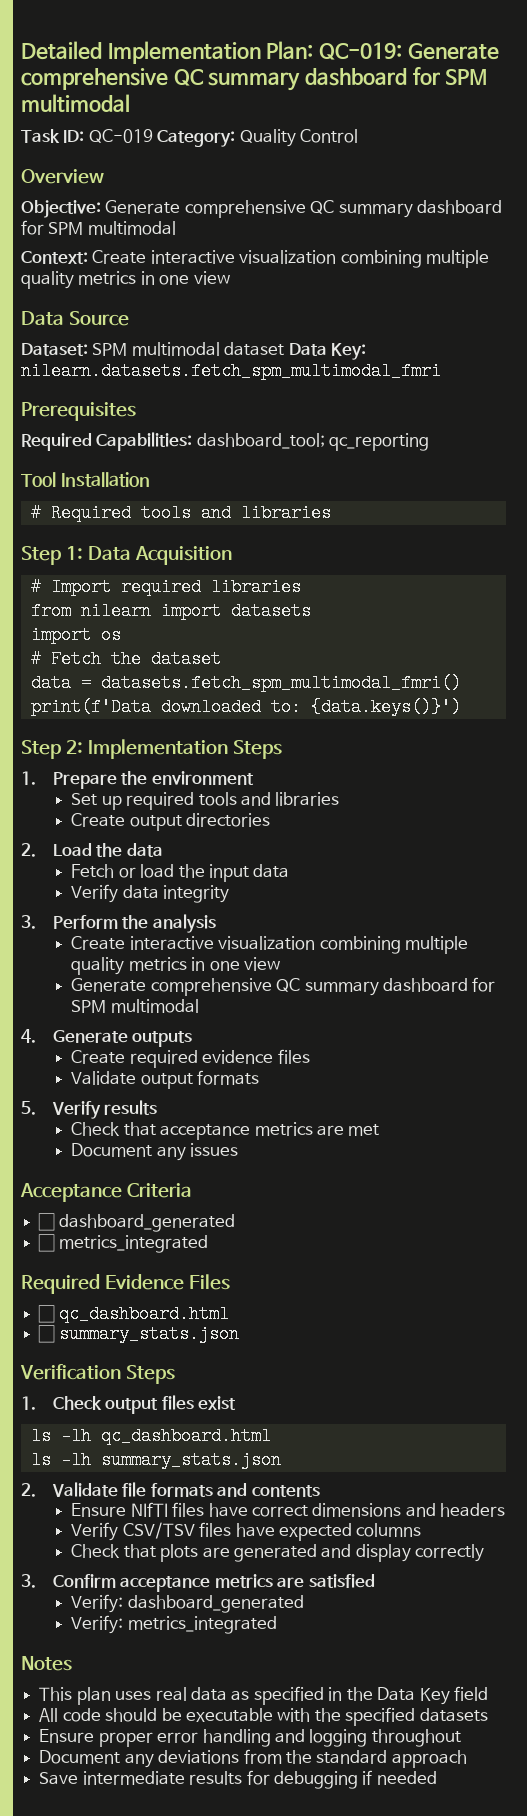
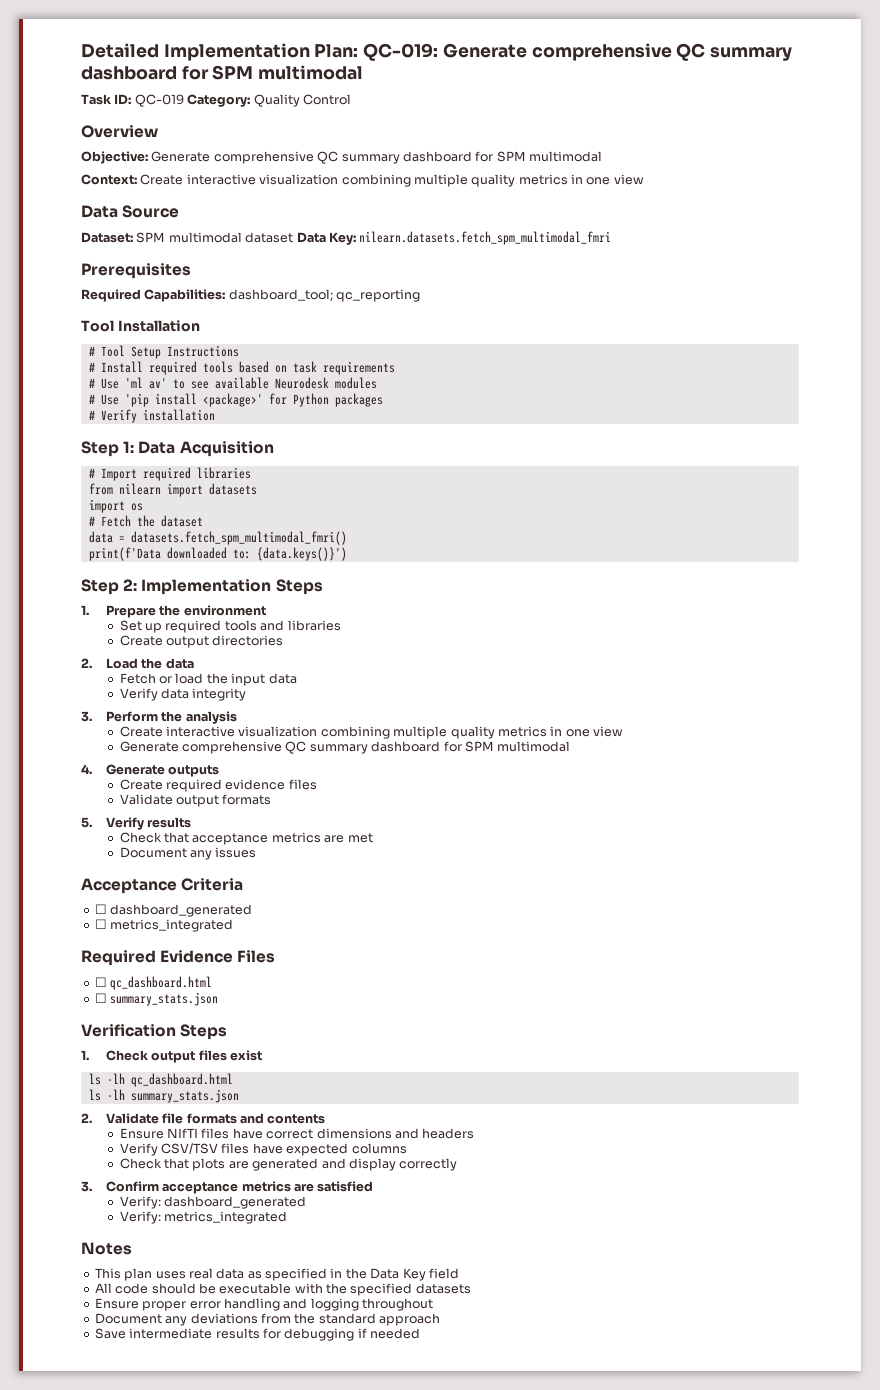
- # Required tools and libraries
+ # Tool Setup Instructions
+ # Install required tools based on task requirements
+ # Use 'ml av' to see available Neurodesk modules
+ # Use 'pip install <package>' for Python packages
+ # Verify installation

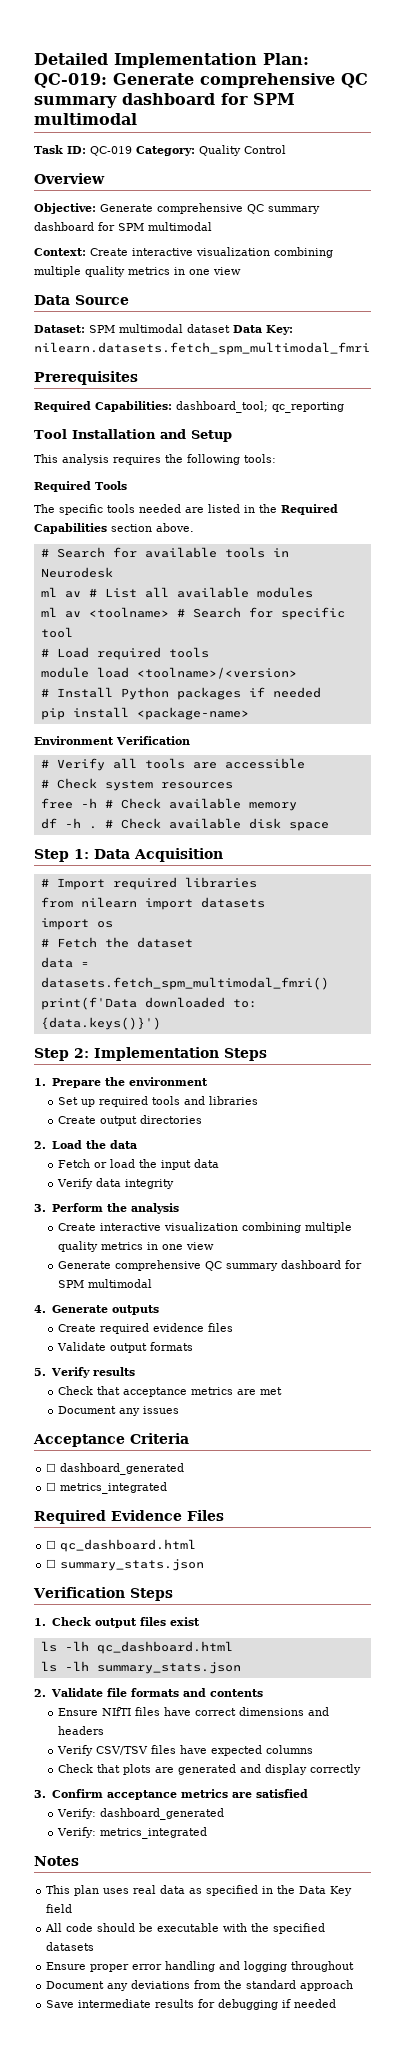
- Tool Installation
- # Tool Setup Instructions
- # Install required tools based on task requirements
- # Use 'ml av' to see available Neurodesk modules
- # Use 'pip install <package>' for Python packages
- # Verify installation
+ Tool Installation and Setup
+ This analysis requires the following tools:
+ Required Tools
+ The specific tools needed are listed in the Required Capabilities section above.
+ # Search for available tools in Neurodesk
+ ml av # List all available modules
+ ml av <toolname> # Search for specific tool
+ # Load required tools
+ module load <toolname>/<version>
+ # Install Python packages if needed
+ pip install <package-name>
+ Environment Verification
+ # Verify all tools are accessible
+ # Check system resources
+ free -h # Check available memory
+ df -h . # Check available disk space

